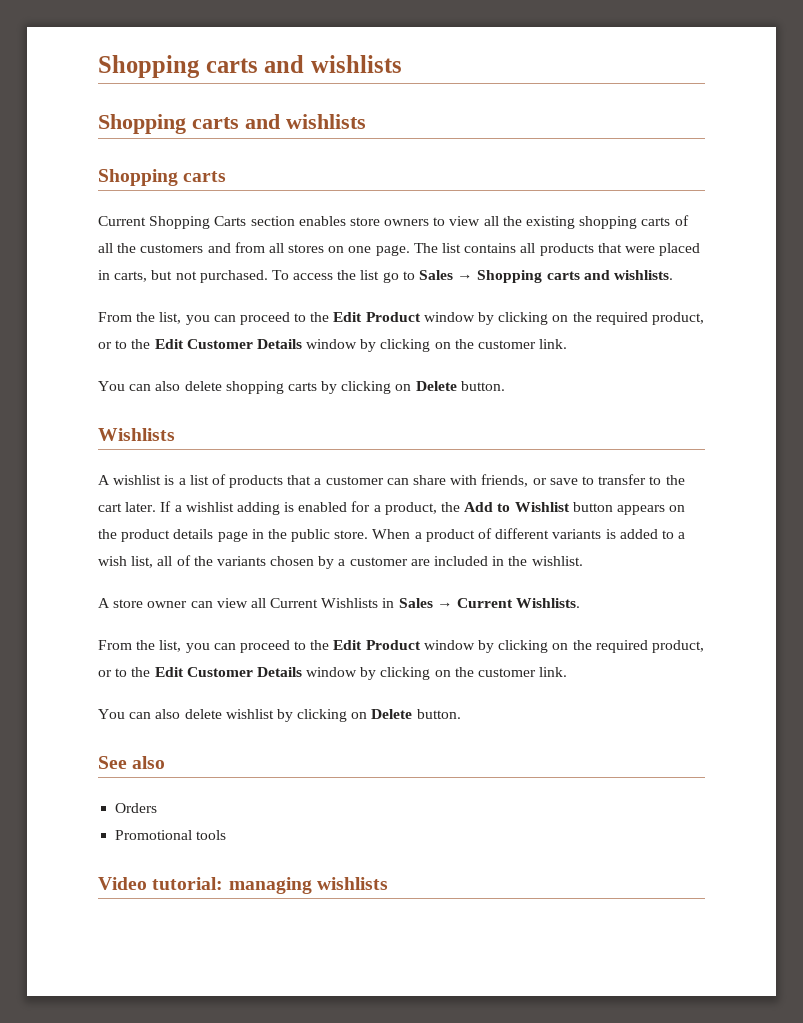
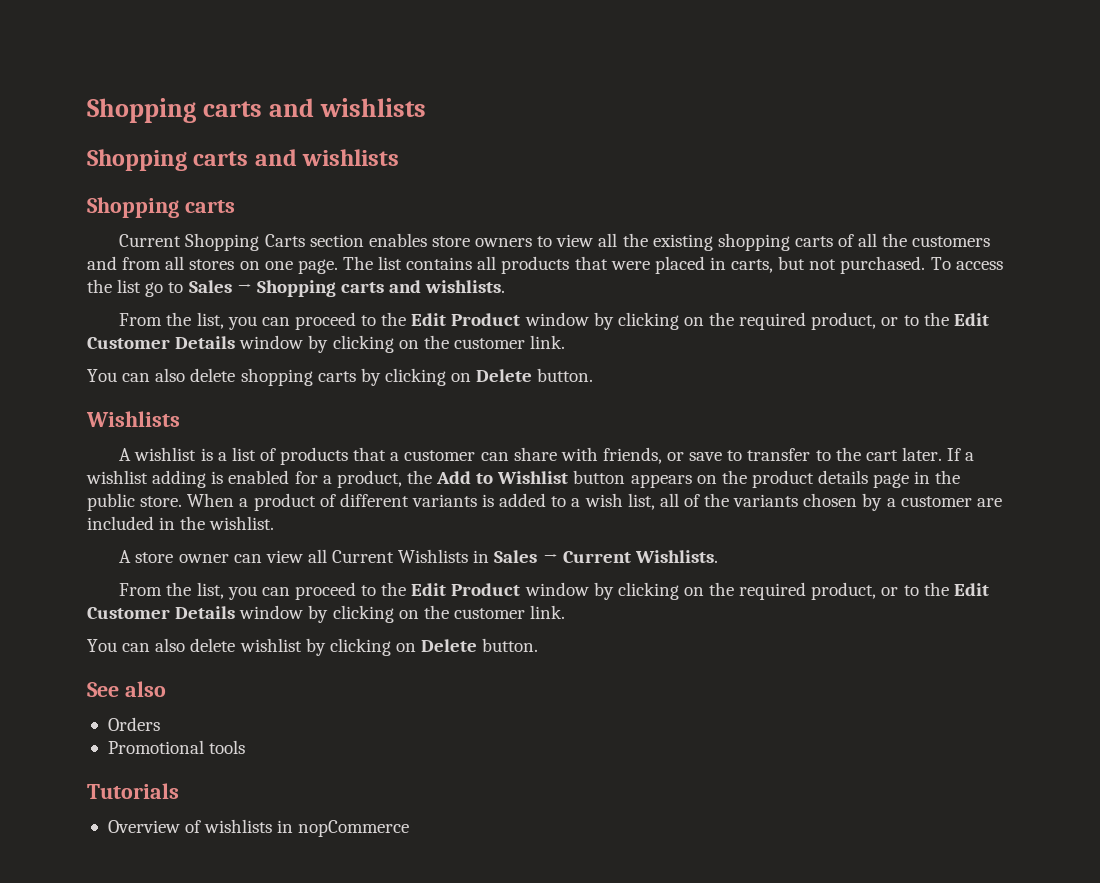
- Video tutorial: managing wishlists
+ Tutorials
+ Overview of wishlists in nopCommerce

